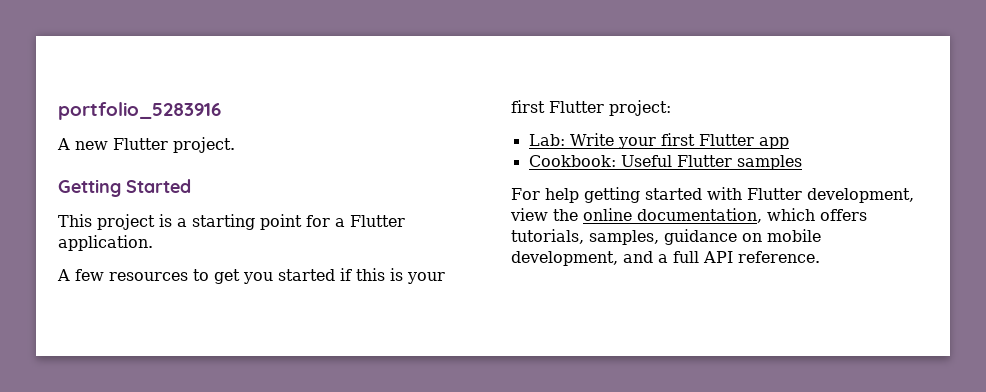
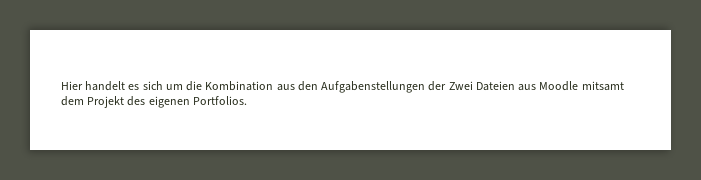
- portfolio_5283916
- A new Flutter project.
- Getting Started
- This project is a starting point for a Flutter application.
- A few resources to get you started if this is your first Flutter project:
- Lab: Write your first Flutter app
- Cookbook: Useful Flutter samples
- For help getting started with Flutter development, view the online documentation, which offers tutorials, samples, guidance on mobile development, and a full API reference.
+ Hier handelt es sich um die Kombination aus den Aufgabenstellungen der Zwei Dateien aus Moodle mitsamt dem Projekt des eigenen Portfolios.

